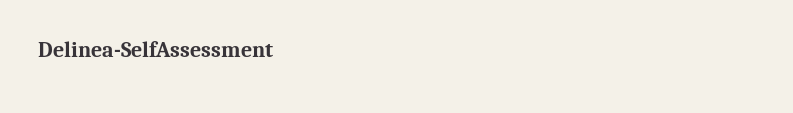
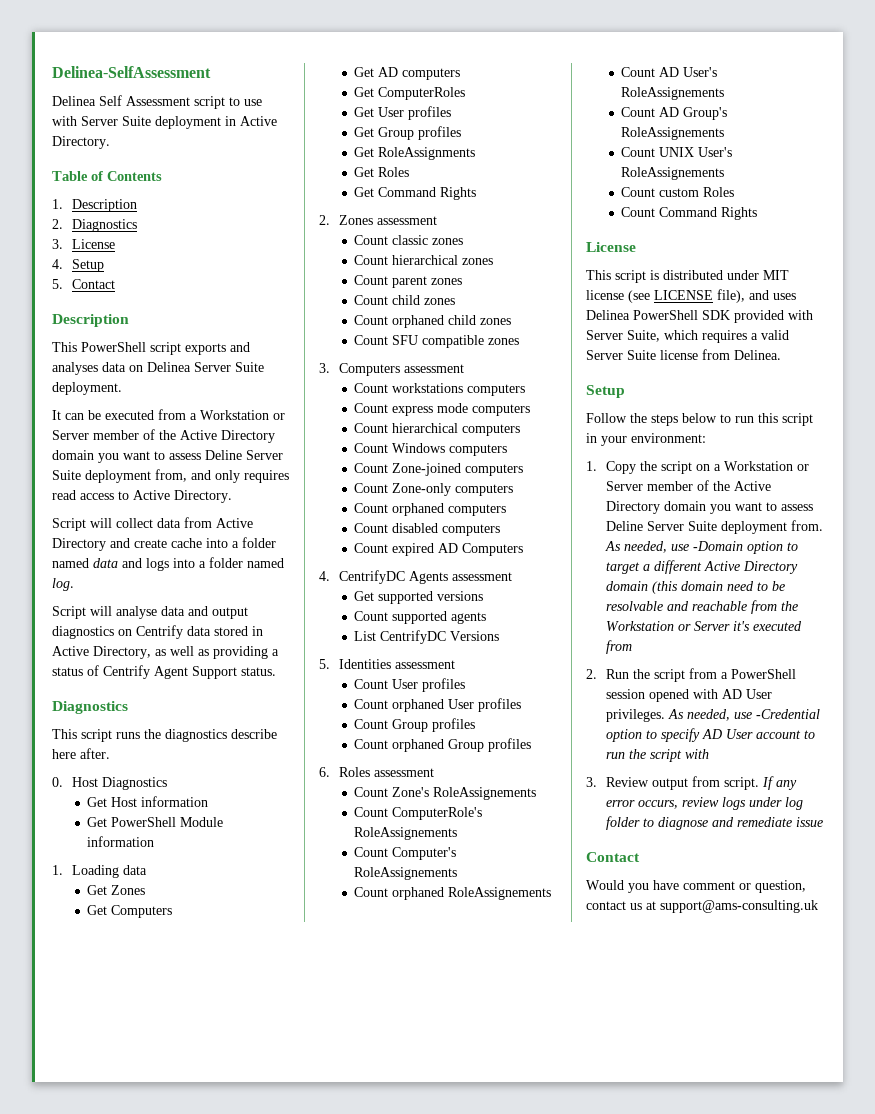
+ Delinea Self Assessment script to use with Server Suite deployment in Active Directory.
+ Table of Contents
+ 1. Description
+ 2. Diagnostics
+ 3. License
+ 4. Setup
+ 5. Contact
+ Description
+ This PowerShell script exports and analyses data on Delinea Server Suite deployment.
+ It can be executed from a Workstation or Server member of the Active Directory domain you want to assess Deline Server Suite deployment from, and only requires read access to Active Directory.
+ Script will collect data from Active Directory and create cache into a folder named data and logs into a folder named log.
+ Script will analyse data and output diagnostics on Centrify data stored in Active Directory, as well as providing a status of Centrify Agent Support status.
+ Diagnostics
+ This script runs the diagnostics describe here after.
+ 0. Host Diagnostics
+ Get Host information
+ Get PowerShell Module information
+ 1. Loading data
+ Get Zones
+ Get Computers
+ Get AD computers
+ Get ComputerRoles
+ Get User profiles
+ Get Group profiles
+ Get RoleAssignments
+ Get Roles
+ Get Command Rights
+ 2. Zones assessment
+ Count classic zones
+ Count hierarchical zones
+ Count parent zones
+ Count child zones
+ Count orphaned child zones
+ Count SFU compatible zones
+ 3. Computers assessment
+ Count workstations computers
+ Count express mode computers
+ Count hierarchical computers
+ Count Windows computers
+ Count Zone-joined computers
+ Count Zone-only computers
+ Count orphaned computers
+ Count disabled computers
+ Count expired AD Computers
+ 4. CentrifyDC Agents assessment
+ Get supported versions
+ Count supported agents
+ List CentrifyDC Versions
+ 5. Identities assessment
+ Count User profiles
+ Count orphaned User profiles
+ Count Group profiles
+ Count orphaned Group profiles
+ 6. Roles assessment
+ Count Zone's RoleAssignements
+ Count ComputerRole's RoleAssignements
+ Count Computer's RoleAssignements
+ Count orphaned RoleAssignements
+ Count AD User's RoleAssignements
+ Count AD Group's RoleAssignements
+ Count UNIX User's RoleAssignements
+ Count custom Roles
+ Count Command Rights
+ License
+ This script is distributed under MIT license (see LICENSE file), and uses Delinea PowerShell SDK provided with Server Suite, which requires a valid Server Suite license from Delinea.
+ Setup
+ Follow the steps below to run this script in your environment:
+ 1. Copy the script on a Workstation or Server member of the Active Directory domain you want to assess Deline Server Suite deployment from. As needed, use -Domain option to target a different Active Directory domain (this domain need to be resolvable and reachable from the Workstation or Server it's executed from
+ 2. Run the script from a PowerShell session opened with AD User privileges. As needed, use -Credential option to specify AD User account to run the script with
+ 3. Review output from script. If any error occurs, review logs under log folder to diagnose and remediate issue
+ Contact
+ Would you have comment or question, contact us at support@ams-consulting.uk

